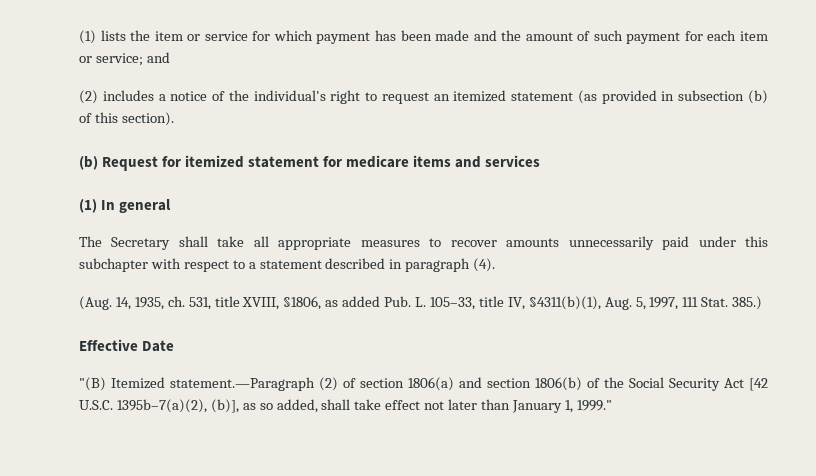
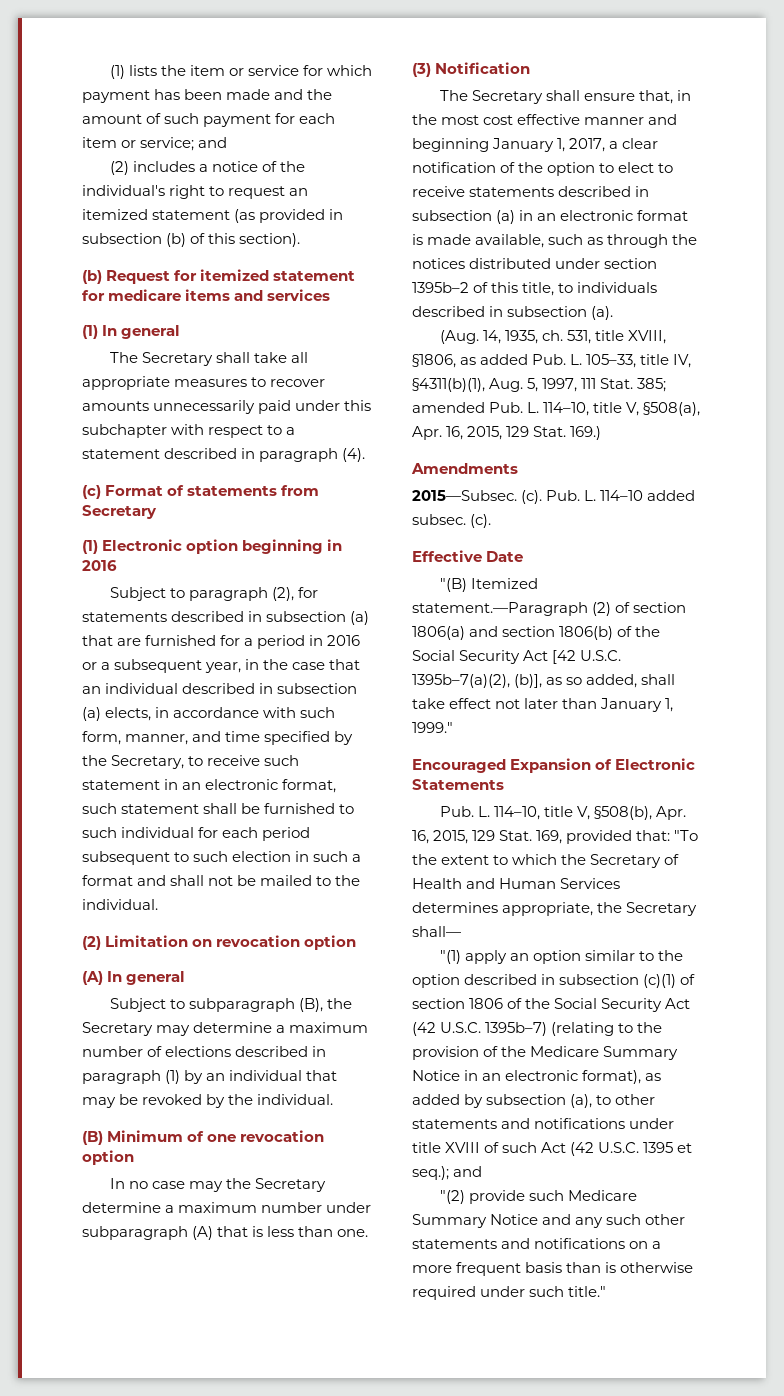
+ (c) Format of statements from Secretary
+ (1) Electronic option beginning in 2016
+ Subject to paragraph (2), for statements described in subsection (a) that are furnished for a period in 2016 or a subsequent year, in the case that an individual described in subsection (a) elects, in accordance with such form, manner, and time specified by the Secretary, to receive such statement in an electronic format, such statement shall be furnished to such individual for each period subsequent to such election in such a format and shall not be mailed to the individual.
+ (2) Limitation on revocation option
+ (A) In general
+ Subject to subparagraph (B), the Secretary may determine a maximum number of elections described in paragraph (1) by an individual that may be revoked by the individual.
+ (B) Minimum of one revocation option
+ In no case may the Secretary determine a maximum number under subparagraph (A) that is less than one.
+ (3) Notification
+ The Secretary shall ensure that, in the most cost effective manner and beginning January 1, 2017, a clear notification of the option to elect to receive statements described in subsection (a) in an electronic format is made available, such as through the notices distributed under section 1395b–2 of this title, to individuals described in subsection (a).
- 385.)
+ 385; amended Pub. L. 114–10, title V, §508(a), Apr. 16, 2015, 129 Stat. 169.)
+ Amendments
+ 2015—Subsec. (c). Pub. L. 114–10 added subsec. (c).
+ Encouraged Expansion of Electronic Statements
+ Pub. L. 114–10, title V, §508(b), Apr. 16, 2015, 129 Stat. 169, provided that: "To the extent to which the Secretary of Health and Human Services determines appropriate, the Secretary shall—
+ "(1) apply an option similar to the option described in subsection (c)(1) of section 1806 of the Social Security Act (42 U.S.C. 1395b–7) (relating to the provision of the Medicare Summary Notice in an electronic format), as added by subsection (a), to other statements and notifications under title XVIII of such Act (42 U.S.C. 1395 et seq.); and
+ "(2) provide such Medicare Summary Notice and any such other statements and notifications on a more frequent basis than is otherwise required under such title."

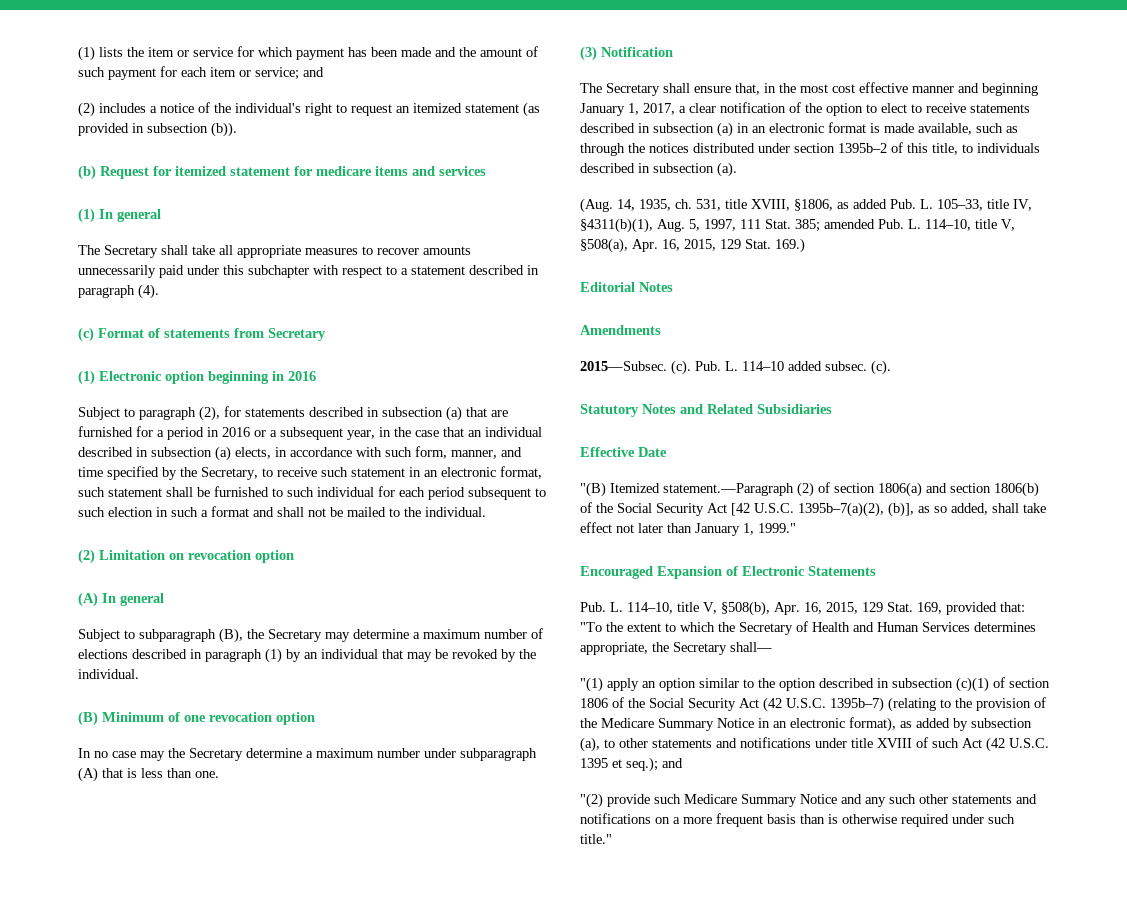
- (2) includes a notice of the individual's right to request an itemized statement (as provided in subsection (b) of this section).
+ (2) includes a notice of the individual's right to request an itemized statement (as provided in subsection (b)).
+ Editorial Notes
+ Statutory Notes and Related Subsidiaries

